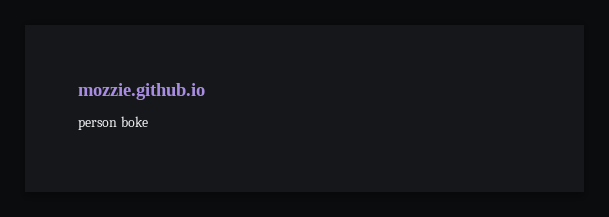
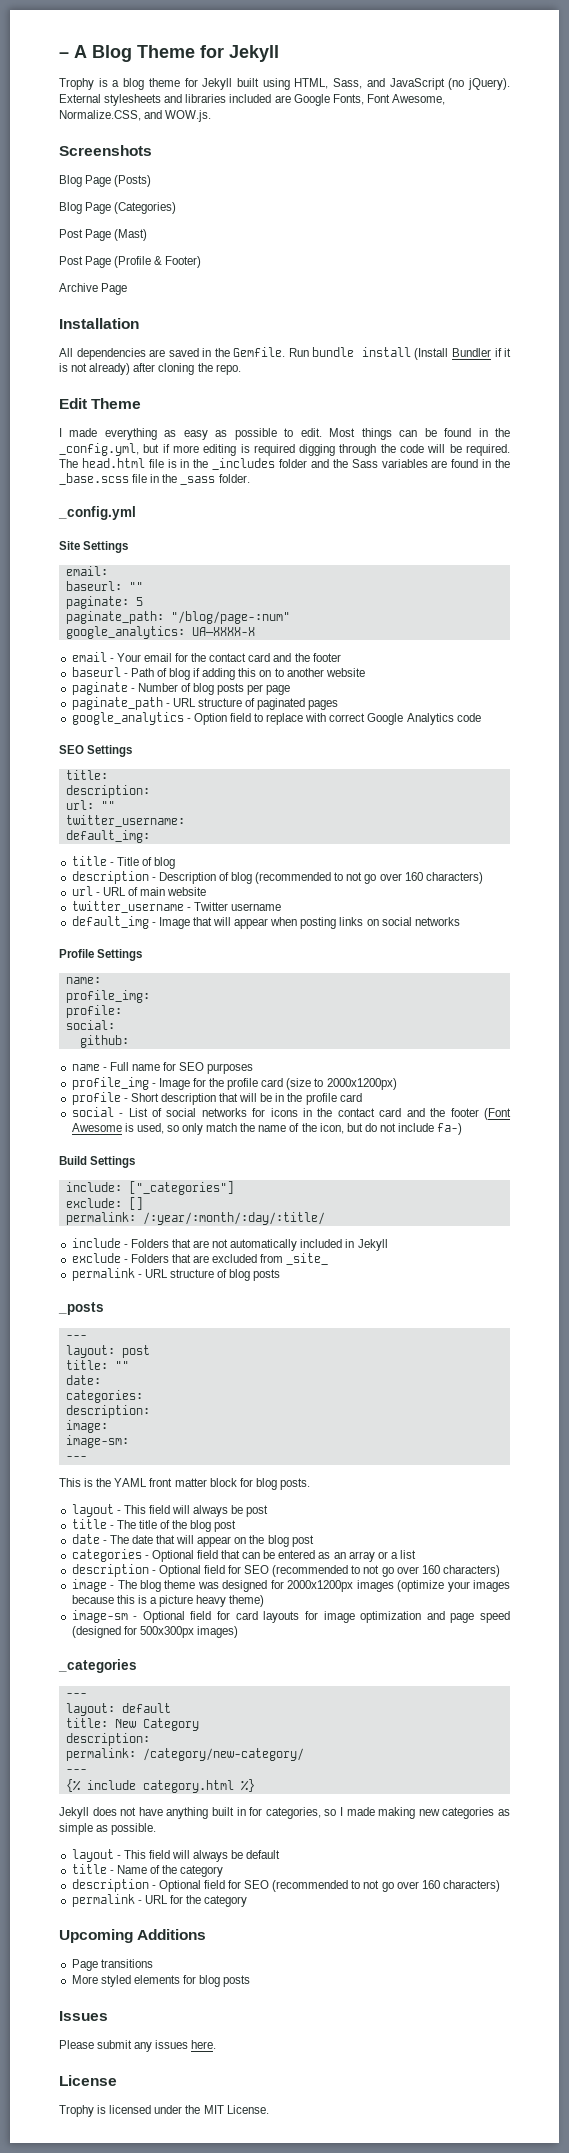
- mozzie.github.io
- person boke
+ – A Blog Theme for Jekyll
+ Trophy is a blog theme for Jekyll built using HTML, Sass, and JavaScript (no jQuery). External stylesheets and libraries included are Google Fonts, Font Awesome, Normalize.CSS, and WOW.js.
+ Screenshots
+ Blog Page (Posts)
+ Blog Page (Categories)
+ Post Page (Mast)
+ Post Page (Profile & Footer)
+ Archive Page
+ Installation
+ All dependencies are saved in the Gemfile. Run bundle install (Install Bundler if it is not already) after cloning the repo.
+ Edit Theme
+ I made everything as easy as possible to edit. Most things can be found in the _config.yml, but if more editing is required digging through the code will be required. The head.html file is in the _includes folder and the Sass variables are found in the _base.scss file in the _sass folder.
+ _config.yml
+ Site Settings
+ email:
+ baseurl: ""
+ paginate: 5
+ paginate_path: "/blog/page-:num"
+ google_analytics: UA—XXXX-X
+ email - Your email for the contact card and the footer
+ baseurl - Path of blog if adding this on to another website
+ paginate - Number of blog posts per page
+ paginate_path - URL structure of paginated pages
+ google_analytics - Option field to replace with correct Google Analytics code
+ SEO Settings
+ title:
+ description:
+ url: ""
+ twitter_username:
+ default_img:
+ title - Title of blog
+ description - Description of blog (recommended to not go over 160 characters)
+ url - URL of main website
+ twitter_username - Twitter username
+ default_img - Image that will appear when posting links on social networks
+ Profile Settings
+ name:
+ profile_img:
+ profile:
+ social:
+ github:
+ name - Full name for SEO purposes
+ profile_img - Image for the profile card (size to 2000x1200px)
+ profile - Short description that will be in the profile card
+ social - List of social networks for icons in the contact card and the footer (Font Awesome is used, so only match the name of the icon, but do not include fa-)
+ Build Settings
+ include: ["_categories"]
+ exclude: []
+ permalink: /:year/:month/:day/:title/
+ include - Folders that are not automatically included in Jekyll
+ exclude - Folders that are excluded from _site_
+ permalink - URL structure of blog posts
+ _posts
+ ---
+ layout: post
+ title: ""
+ date:
+ categories:
+ description:
+ image:
+ image-sm:
+ ---
+ This is the YAML front matter block for blog posts.
+ layout - This field will always be post
+ title - The title of the blog post
+ date - The date that will appear on the blog post
+ categories - Optional field that can be entered as an array or a list
+ description - Optional field for SEO (recommended to not go over 160 characters)
+ image - The blog theme was designed for 2000x1200px images (optimize your images because this is a picture heavy theme)
+ image-sm - Optional field for card layouts for image optimization and page speed (designed for 500x300px images)
+ _categories
+ ---
+ layout: default
+ title: New Category
+ description:
+ permalink: /category/new-category/
+ ---
+ {% include category.html %}
+ Jekyll does not have anything built in for categories, so I made making new categories as simple as possible.
+ layout - This field will always be default
+ title - Name of the category
+ description - Optional field for SEO (recommended to not go over 160 characters)
+ permalink - URL for the category
+ Upcoming Additions
+ Page transitions
+ More styled elements for blog posts
+ Issues
+ Please submit any issues here.
+ License
+ Trophy is licensed under the MIT License.

